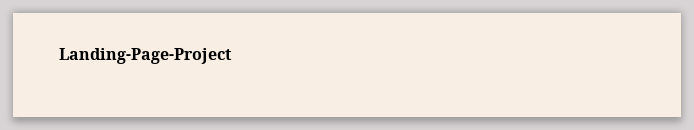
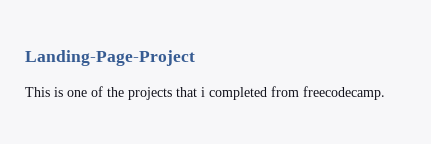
+ This is one of the projects that i completed from freecodecamp.

